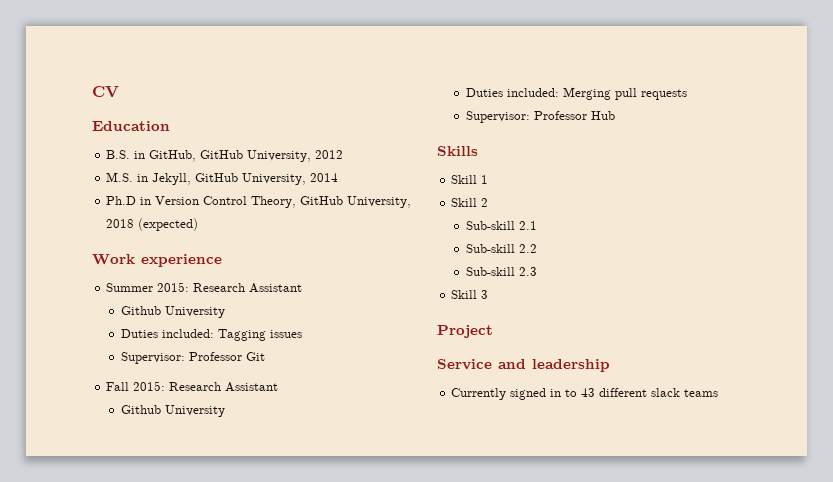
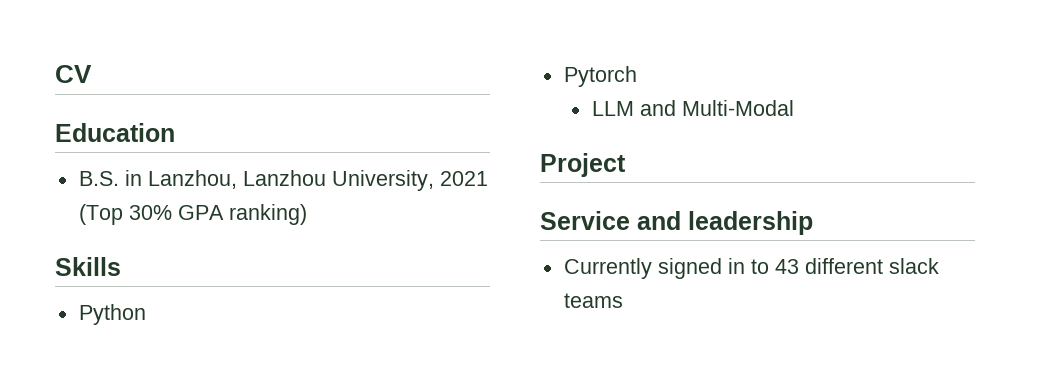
- B.S. in GitHub, GitHub University, 2012
- M.S. in Jekyll, GitHub University, 2014
- Ph.D in Version Control Theory, GitHub University, 2018 (expected)
- Work experience
- Summer 2015: Research Assistant
- Github University
- Duties included: Tagging issues
- Supervisor: Professor Git
- Fall 2015: Research Assistant
- Github University
- Duties included: Merging pull requests
- Supervisor: Professor Hub
+ B.S. in Lanzhou, Lanzhou University, 2021 (Top 30% GPA ranking)
  Skills
- Skill 1
- Skill 2
- Sub-skill 2.1
- Sub-skill 2.2
- Sub-skill 2.3
- Skill 3
+ Python
+ Pytorch
+ LLM and Multi-Modal

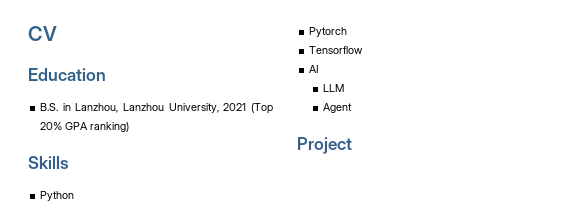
- B.S. in Lanzhou, Lanzhou University, 2021 (Top 30% GPA ranking)
+ B.S. in Lanzhou, Lanzhou University, 2021 (Top 20% GPA ranking)
+ Tensorflow
+ AI
- LLM and Multi-Modal
+ LLM
+ Agent
- Service and leadership
- Currently signed in to 43 different slack teams

